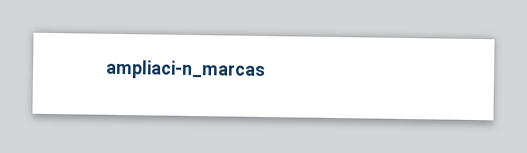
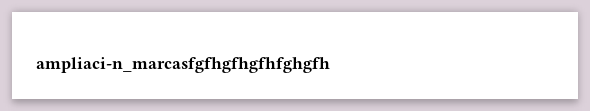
- ampliaci-n_marcas
+ ampliaci-n_marcasfgfhgfhgfhfghgfh

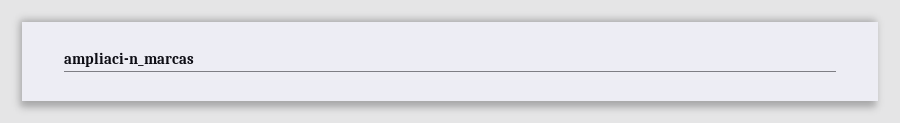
- ampliaci-n_marcasfgfhgfhgfhfghgfh
+ ampliaci-n_marcas

